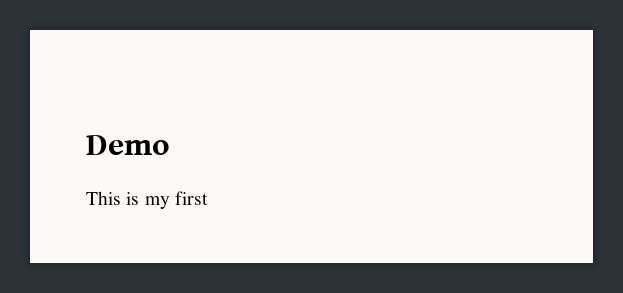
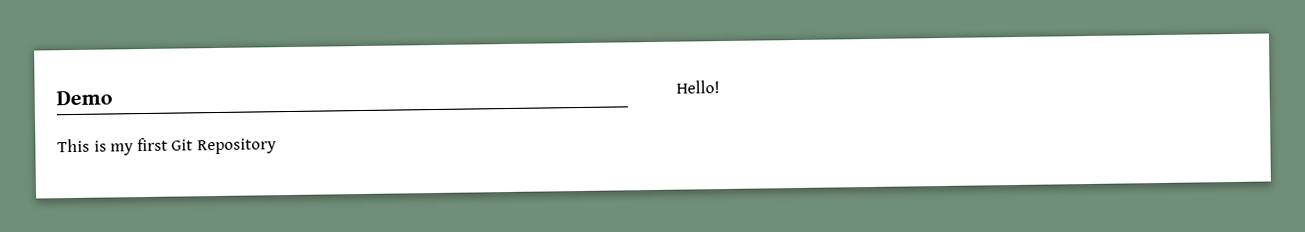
- This is my first
+ This is my first Git Repository
+ Hello!

